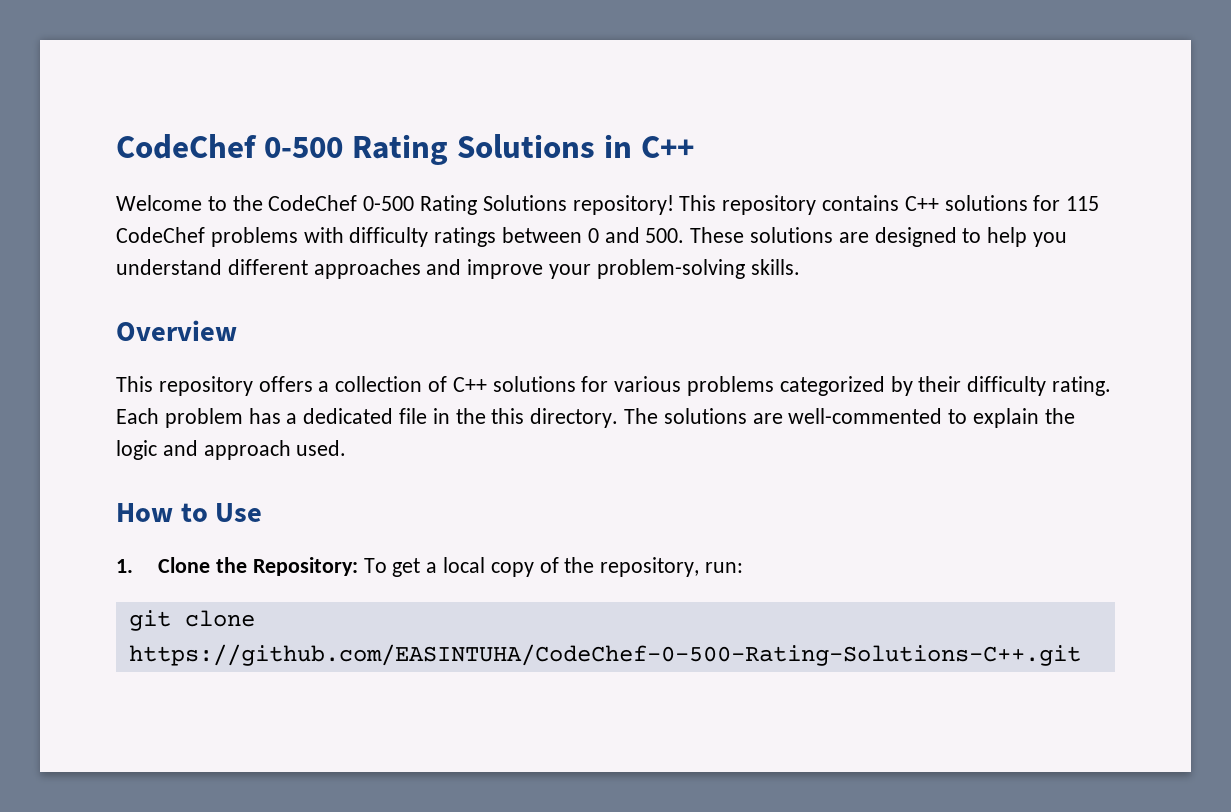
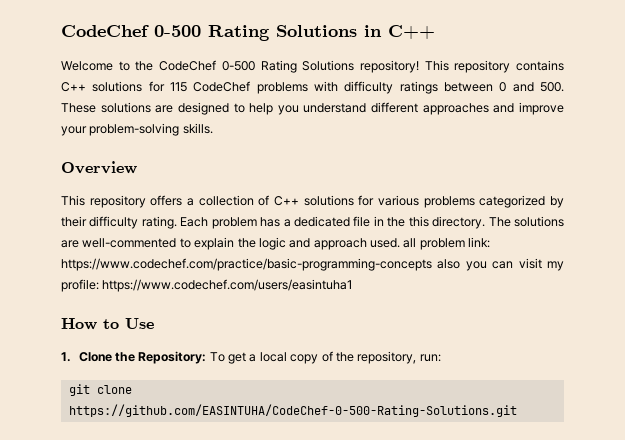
- The solutions are well-commented to explain the logic and approach used.
+ The solutions are well-commented to explain the logic and approach used. all problem link: https://www.codechef.com/practice/basic-programming-concepts also you can visit my profile: https://www.codechef.com/users/easintuha1
- git clone https://github.com/EASINTUHA/CodeChef-0-500-Rating-Solutions-C++.git
+ git clone https://github.com/EASINTUHA/CodeChef-0-500-Rating-Solutions.git

